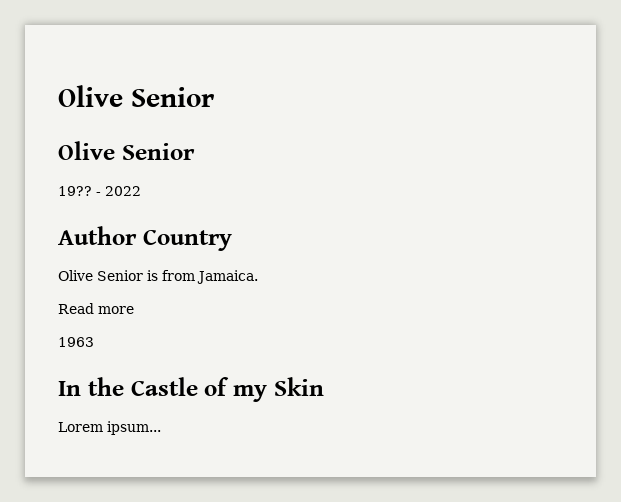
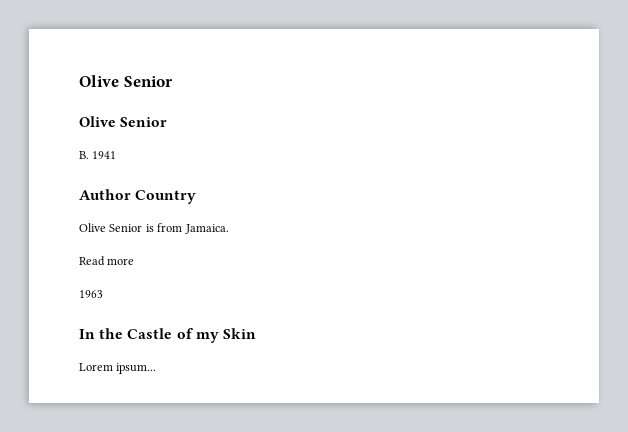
- 19?? - 2022
+ B. 1941

